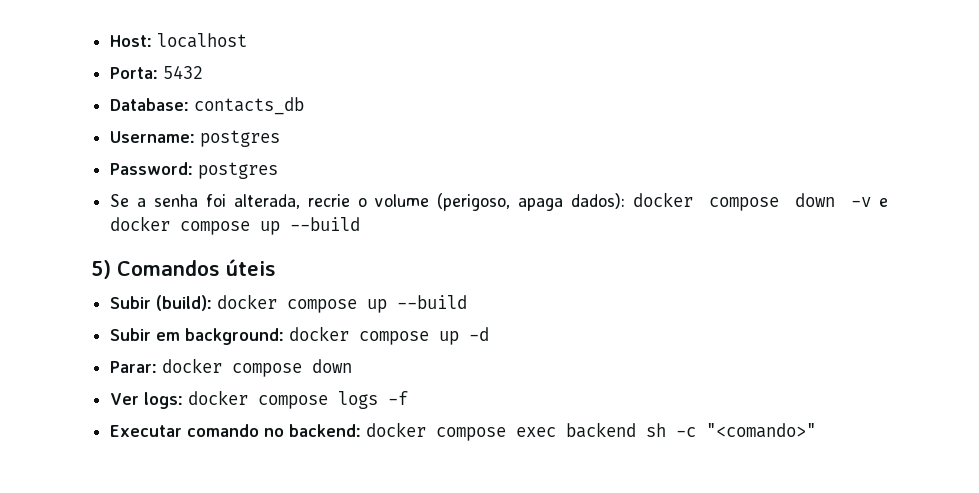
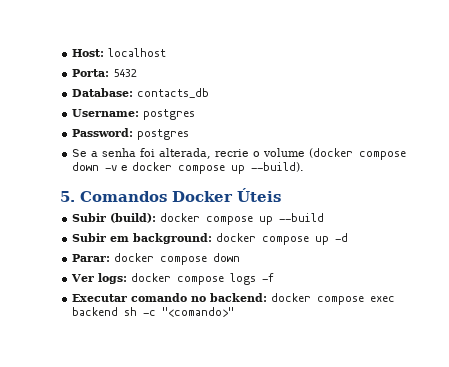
- Se a senha foi alterada, recrie o volume (perigoso, apaga dados): docker compose down -v e docker compose up --build
- 5) Comandos úteis
+ Se a senha foi alterada, recrie o volume (docker compose down -v e docker compose up --build).
+ 5. Comandos Docker Úteis

